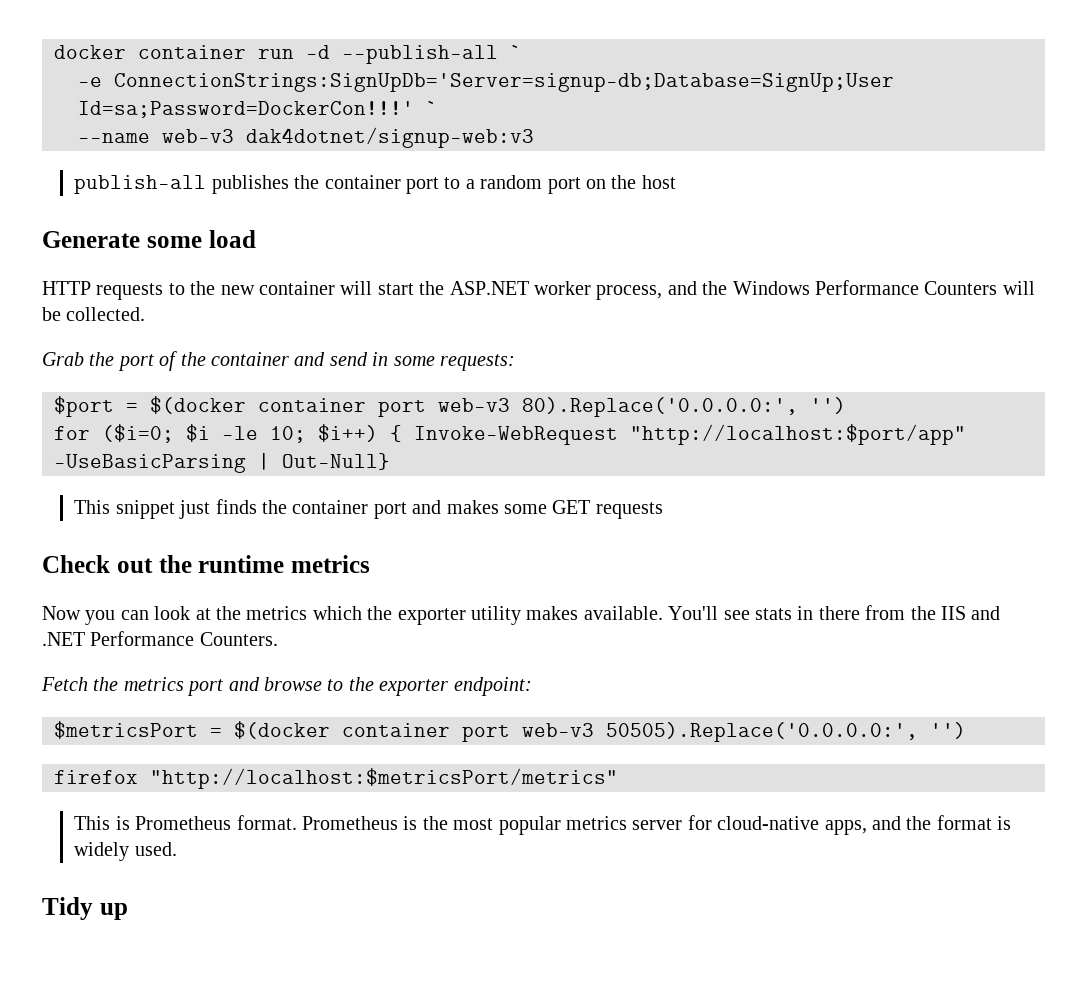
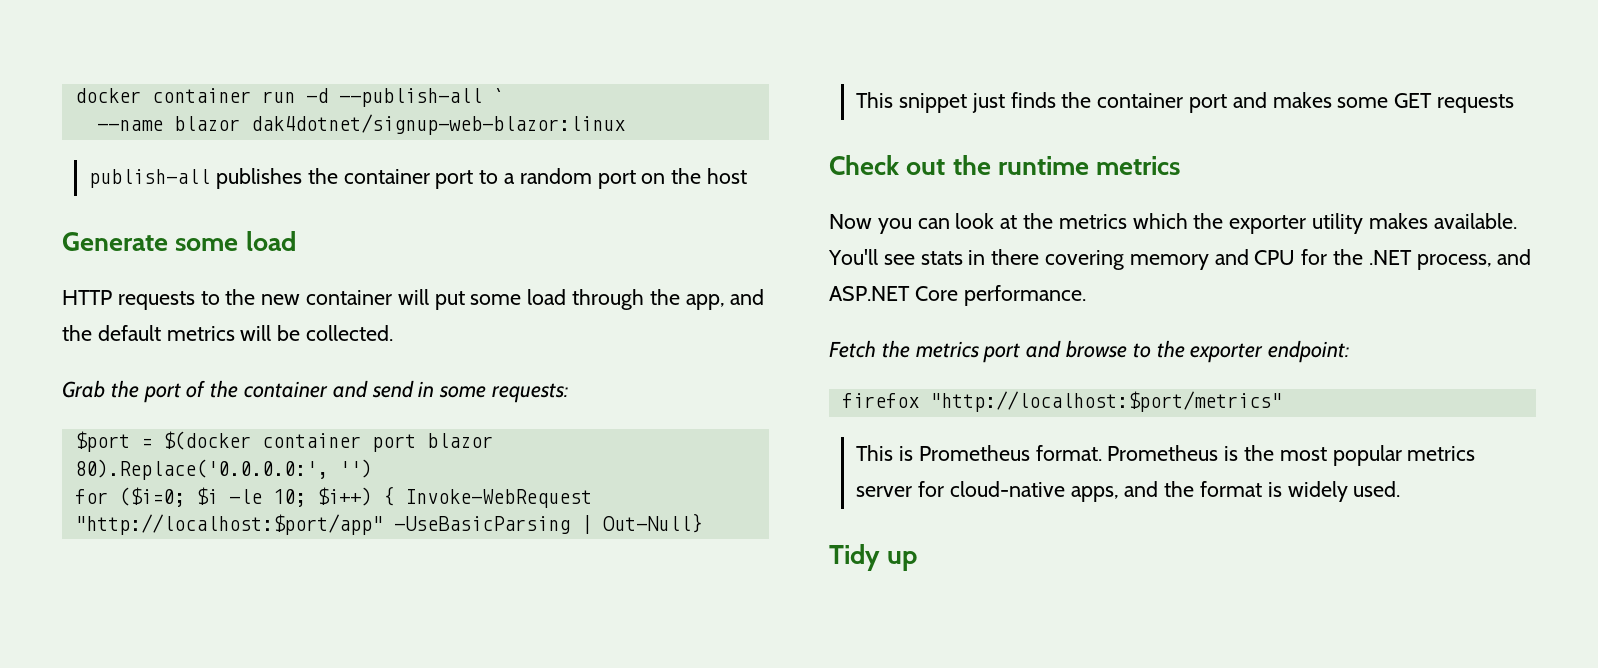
- -e ConnectionStrings:SignUpDb='Server=signup-db;Database=SignUp;User Id=sa;Password=DockerCon!!!' `
- --name web-v3 dak4dotnet/signup-web:v3
+ --name blazor dak4dotnet/signup-web-blazor:linux
- HTTP requests to the new container will start the ASP.NET worker process, and the Windows Performance Counters will be collected.
+ HTTP requests to the new container will put some load through the app, and the default metrics will be collected.
- $port = $(docker container port web-v3 80).Replace('0.0.0.0:', '')
+ $port = $(docker container port blazor 80).Replace('0.0.0.0:', '')
- You'll see stats in there from the IIS and .NET Performance Counters.
+ You'll see stats in there covering memory and CPU for the .NET process, and ASP.NET Core performance.
- $metricsPort = $(docker container port web-v3 50505).Replace('0.0.0.0:', '')
- firefox "http://localhost:$metricsPort/metrics"
+ firefox "http://localhost:$port/metrics"

